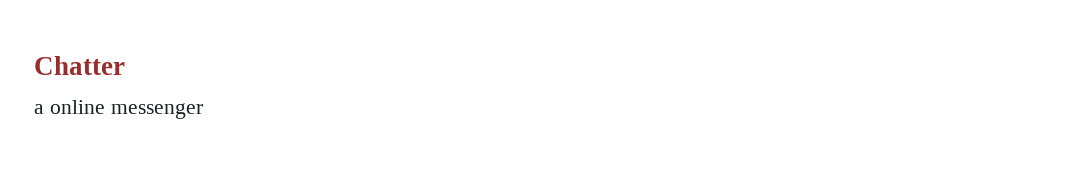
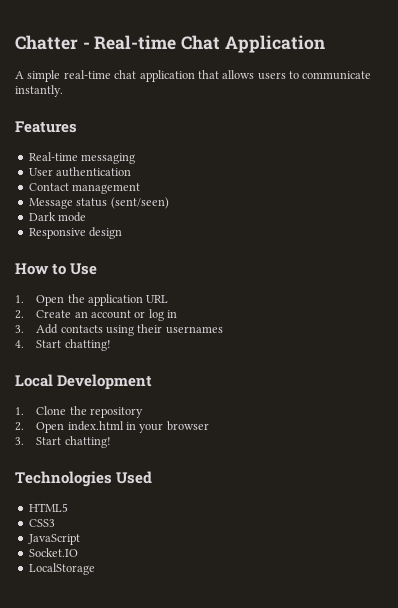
- Chatter
- a online messenger
+ Chatter - Real-time Chat Application
+ A simple real-time chat application that allows users to communicate instantly.
+ Features
+ Real-time messaging
+ User authentication
+ Contact management
+ Message status (sent/seen)
+ Dark mode
+ Responsive design
+ How to Use
+ 1. Open the application URL
+ 2. Create an account or log in
+ 3. Add contacts using their usernames
+ 4. Start chatting!
+ Local Development
+ 1. Clone the repository
+ 2. Open index.html in your browser
+ 3. Start chatting!
+ Technologies Used
+ HTML5
+ CSS3
+ JavaScript
+ Socket.IO
+ LocalStorage

